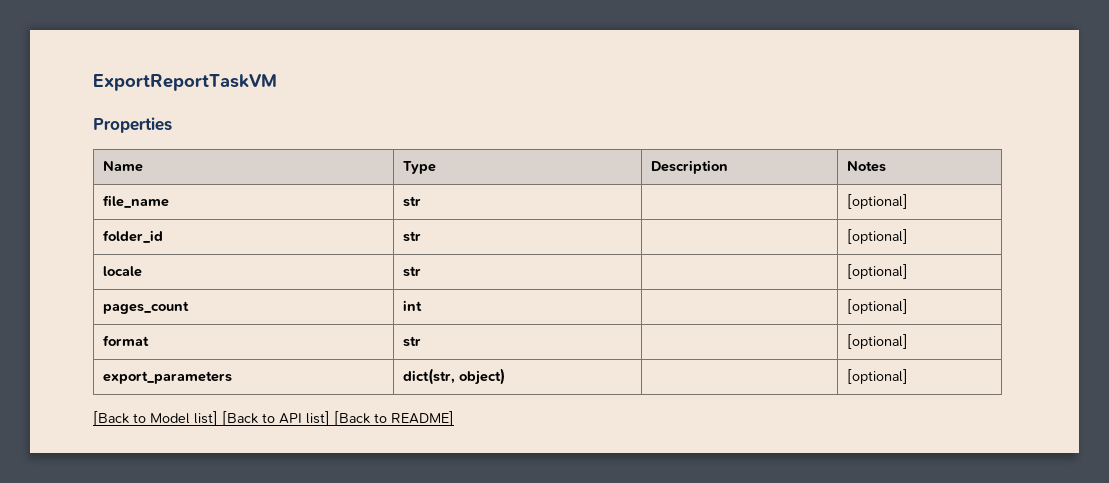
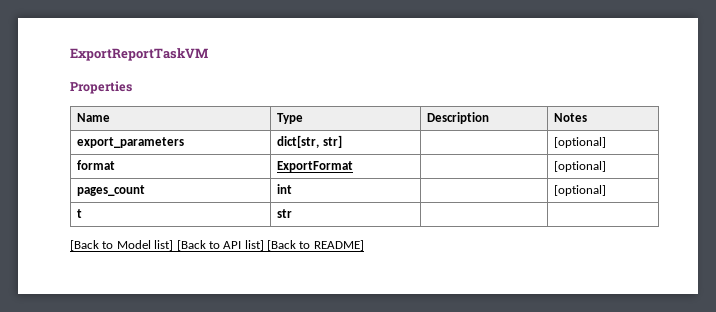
- file_name | str | | [optional]
- folder_id | str | | [optional]
- locale | str | | [optional]
+ export_parameters | dict[str, str] | | [optional]
+ format | ExportFormat | | [optional]
- format | str | | [optional]
- export_parameters | dict(str, object) | | [optional]
+ t | str | |

